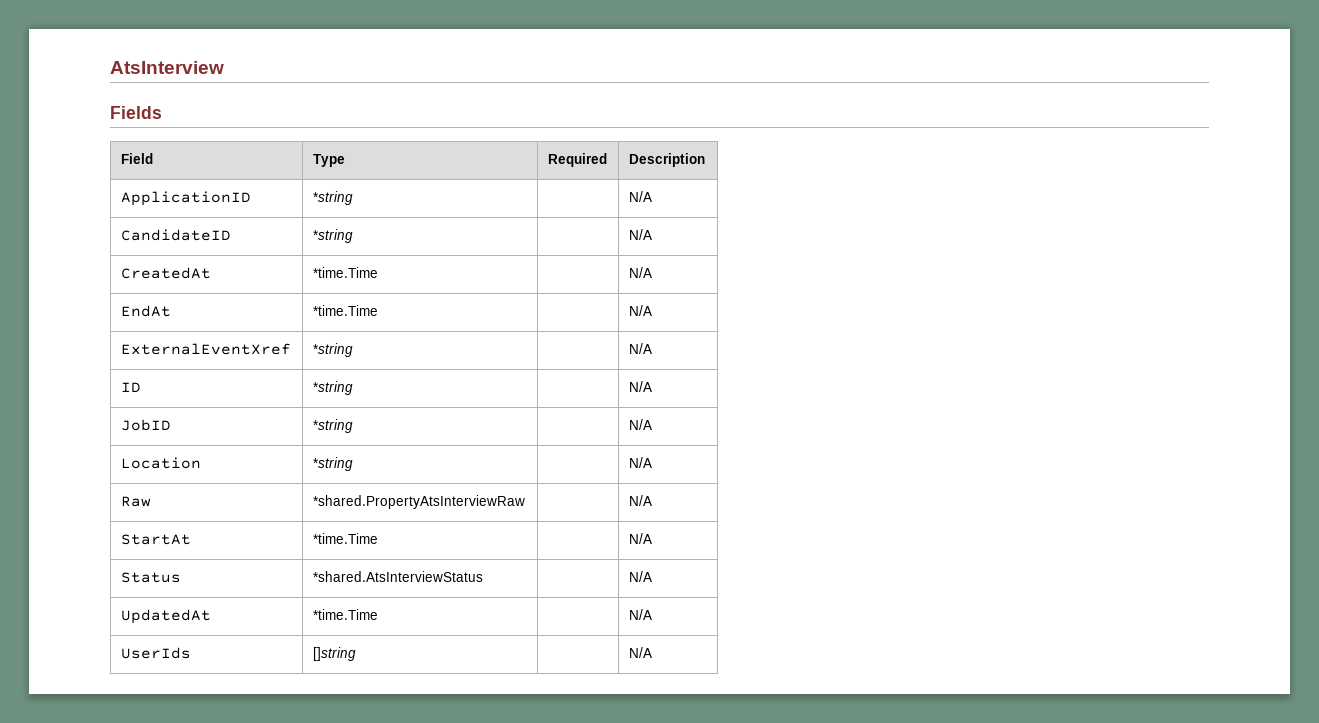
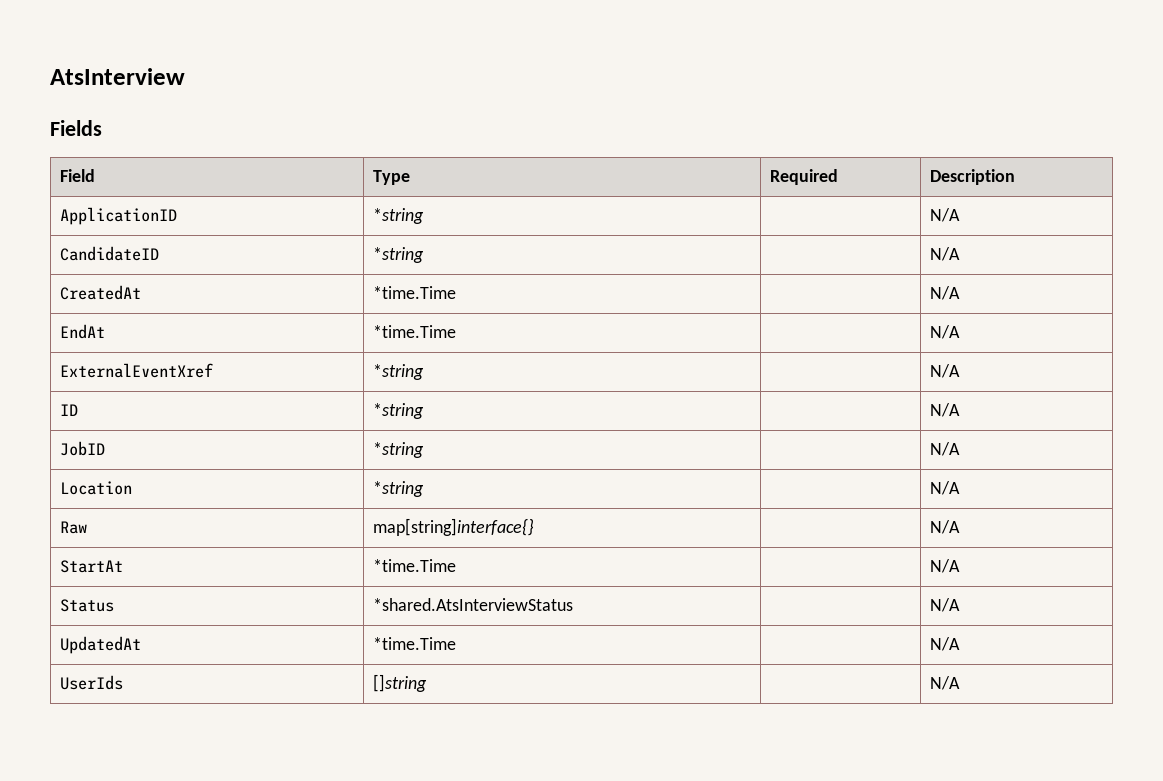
- Raw | *shared.PropertyAtsInterviewRaw | | N/A
+ Raw | map[string]interface{} | | N/A

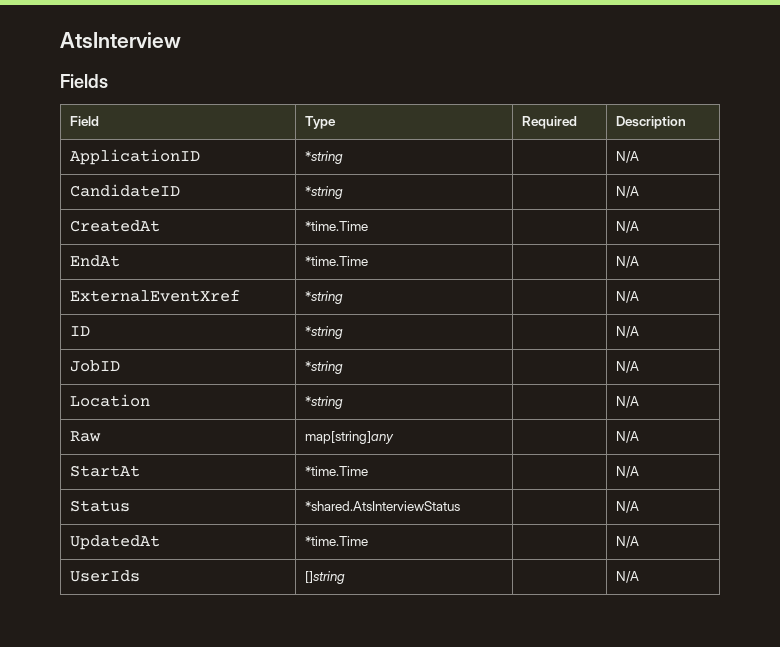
- Raw | map[string]interface{} | | N/A
+ Raw | map[string]any | | N/A

